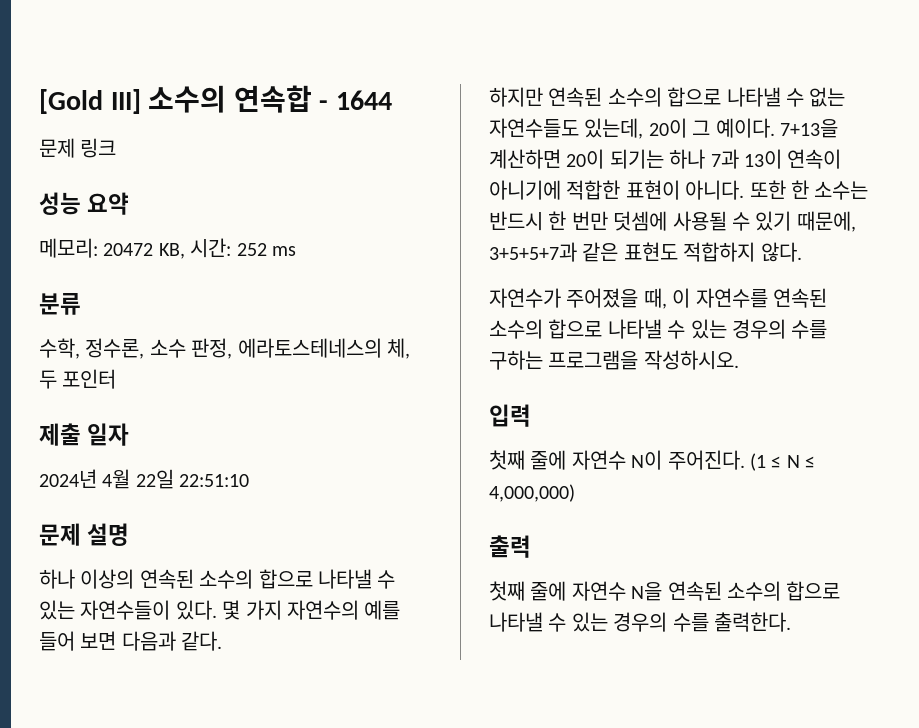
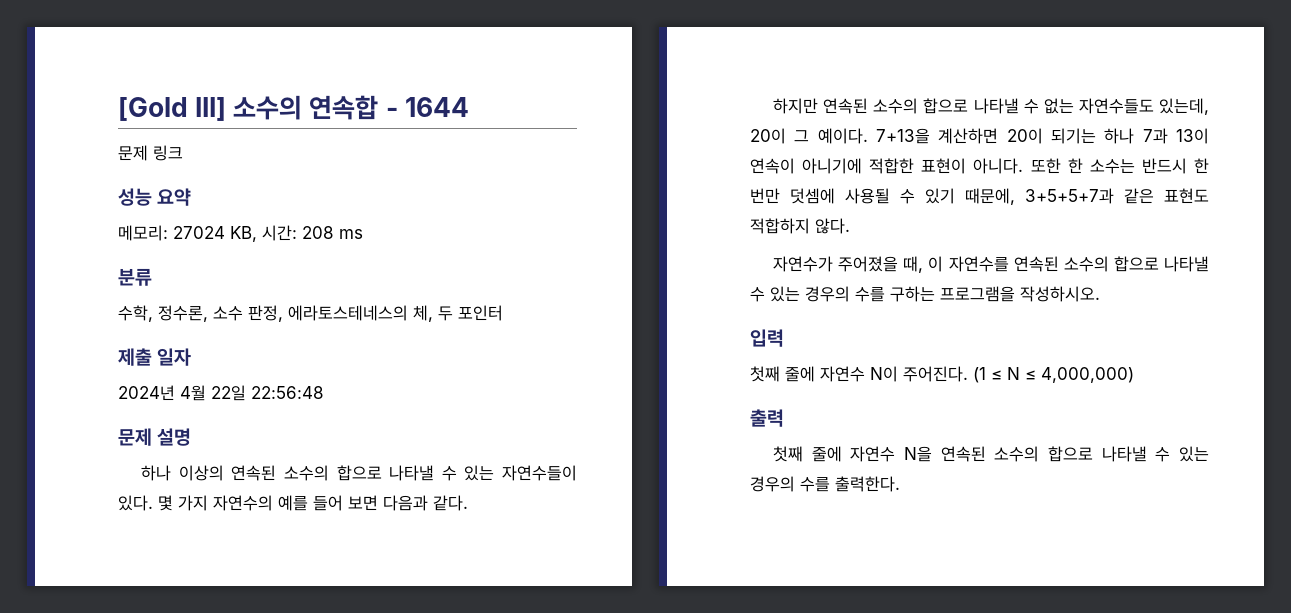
- 메모리: 20472 KB, 시간: 252 ms
+ 메모리: 27024 KB, 시간: 208 ms
- 2024년 4월 22일 22:51:10
+ 2024년 4월 22일 22:56:48

